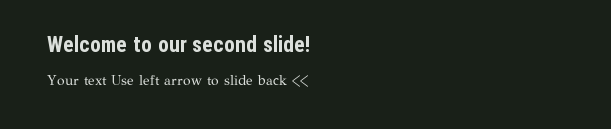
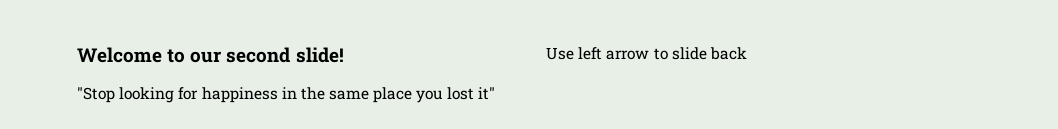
- Your text Use left arrow to slide back <<
+ "Stop looking for happiness in the same place you lost it" Use left arrow to slide back

